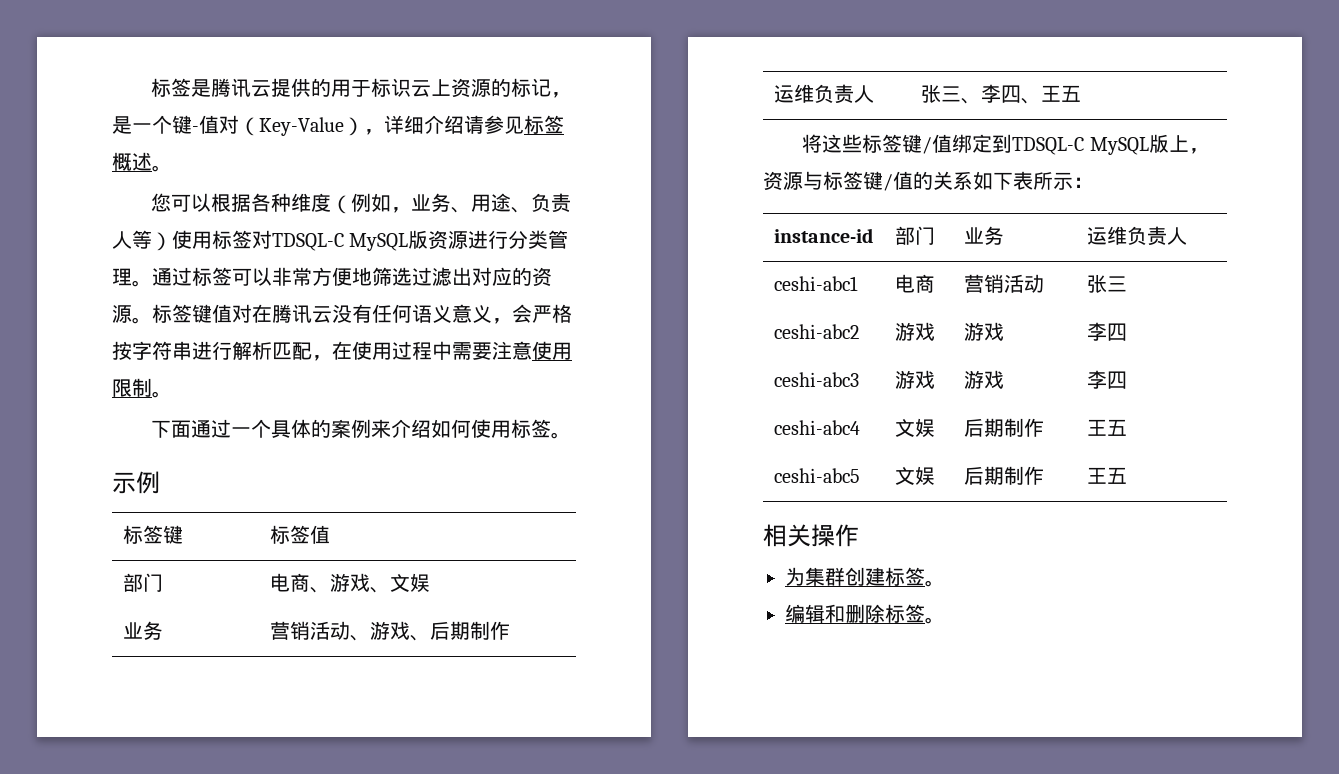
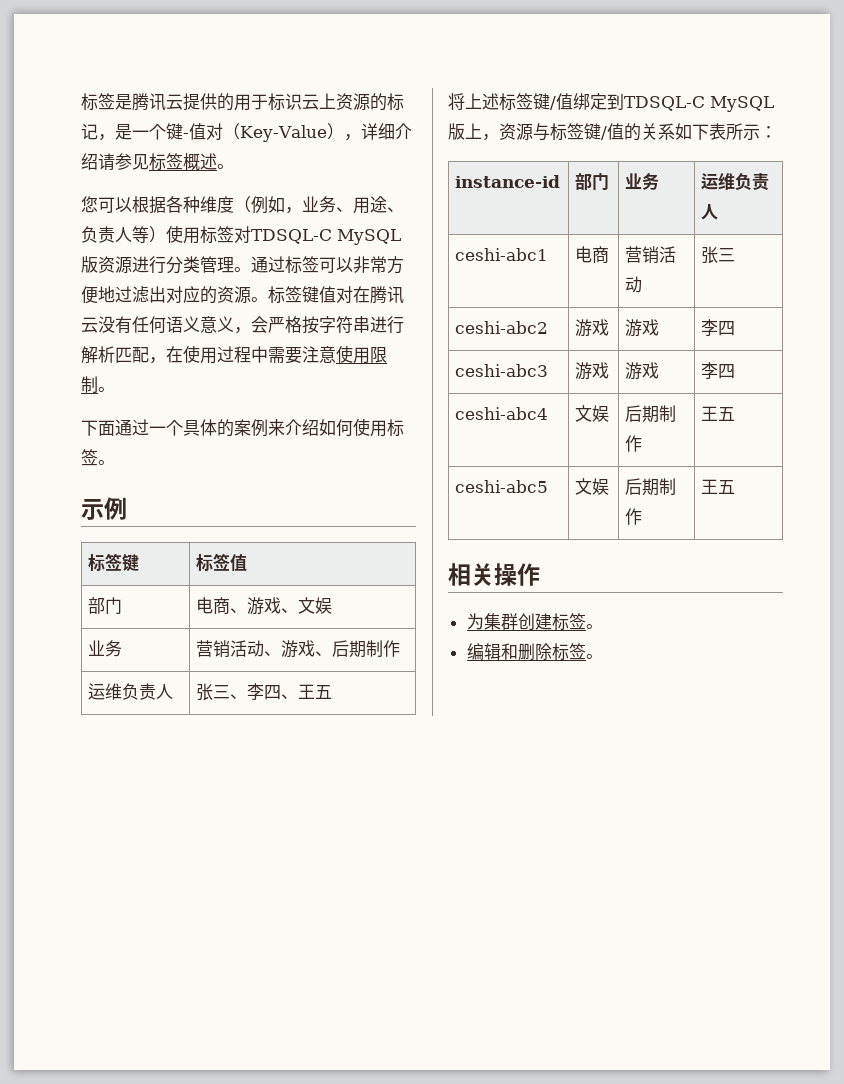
- 通过标签可以非常方便地筛选过滤出对应的资源。
+ 通过标签可以非常方便地过滤出对应的资源。
- 将这些标签键/值绑定到TDSQL-C MySQL版上，资源与标签键/值的关系如下表所示：
+ 将上述标签键/值绑定到TDSQL-C MySQL版上，资源与标签键/值的关系如下表所示：

